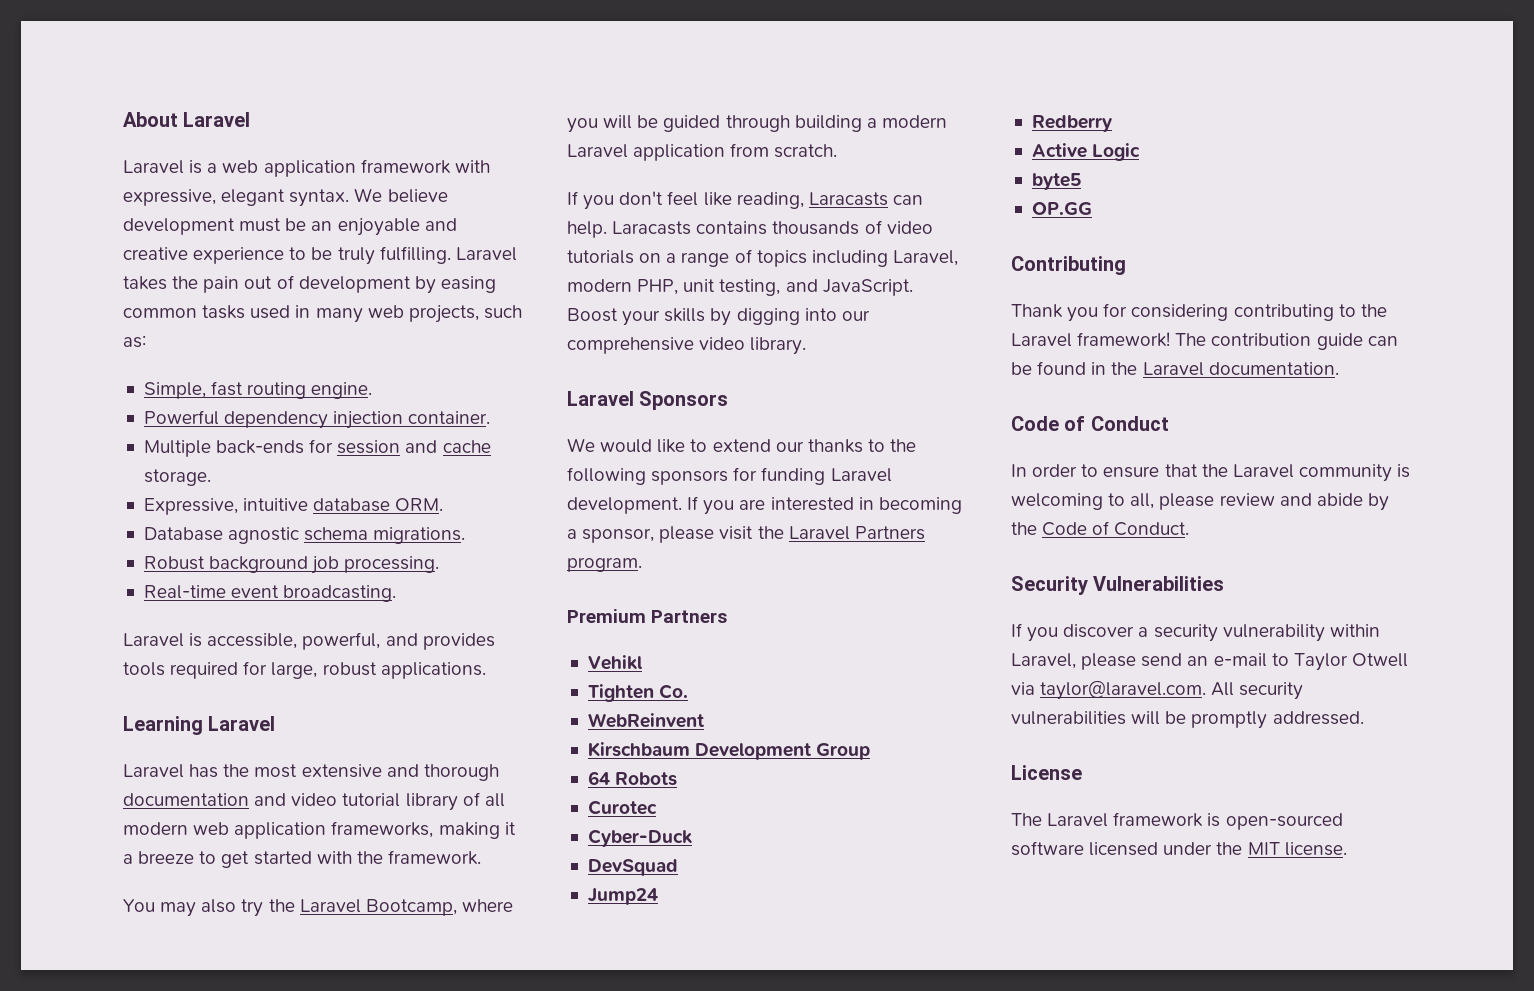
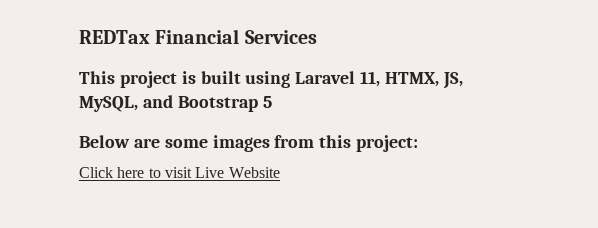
- About Laravel
- Laravel is a web application framework with expressive, elegant syntax. We believe development must be an enjoyable and creative experience to be truly fulfilling. Laravel takes the pain out of development by easing common tasks used in many web projects, such as:
- Simple, fast routing engine.
- Powerful dependency injection container.
- Multiple back-ends for session and cache storage.
- Expressive, intuitive database ORM.
- Database agnostic schema migrations.
- Robust background job processing.
- Real-time event broadcasting.
- Laravel is accessible, powerful, and provides tools required for large, robust applications.
- Learning Laravel
- Laravel has the most extensive and thorough documentation and video tutorial library of all modern web application frameworks, making it a breeze to get started with the framework.
- You may also try the Laravel Bootcamp, where you will be guided through building a modern Laravel application from scratch.
- If you don't feel like reading, Laracasts can help. Laracasts contains thousands of video tutorials on a range of topics including Laravel, modern PHP, unit testing, and JavaScript. Boost your skills by digging into our comprehensive video library.
- Laravel Sponsors
- We would like to extend our thanks to the following sponsors for funding Laravel development. If you are interested in becoming a sponsor, please visit the Laravel Partners program.
- Premium Partners
- Vehikl
- Tighten Co.
- WebReinvent
- Kirschbaum Development Group
- 64 Robots
- Curotec
- Cyber-Duck
- DevSquad
- Jump24
- Redberry
- Active Logic
- byte5
- OP.GG
- Contributing
- Thank you for considering contributing to the Laravel framework! The contribution guide can be found in the Laravel documentation.
- Code of Conduct
- In order to ensure that the Laravel community is welcoming to all, please review and abide by the Code of Conduct.
- Security Vulnerabilities
- If you discover a security vulnerability within Laravel, please send an e-mail to Taylor Otwell via taylor@laravel.com. All security vulnerabilities will be promptly addressed.
- License
- The Laravel framework is open-sourced software licensed under the MIT license.
+ REDTax Financial Services
+ This project is built using Laravel 11, HTMX, JS, MySQL, and Bootstrap 5
+ Below are some images from this project:
+ Click here to visit Live Website

